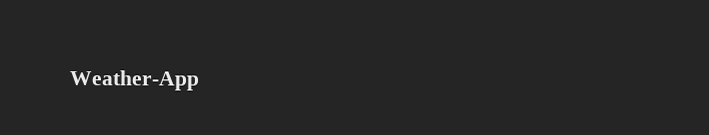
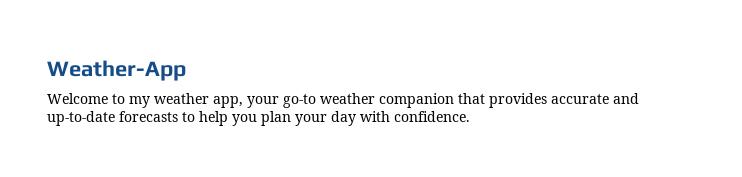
+ Welcome to my weather app, your go-to weather companion that provides accurate and up-to-date forecasts to help you plan your day with confidence.

